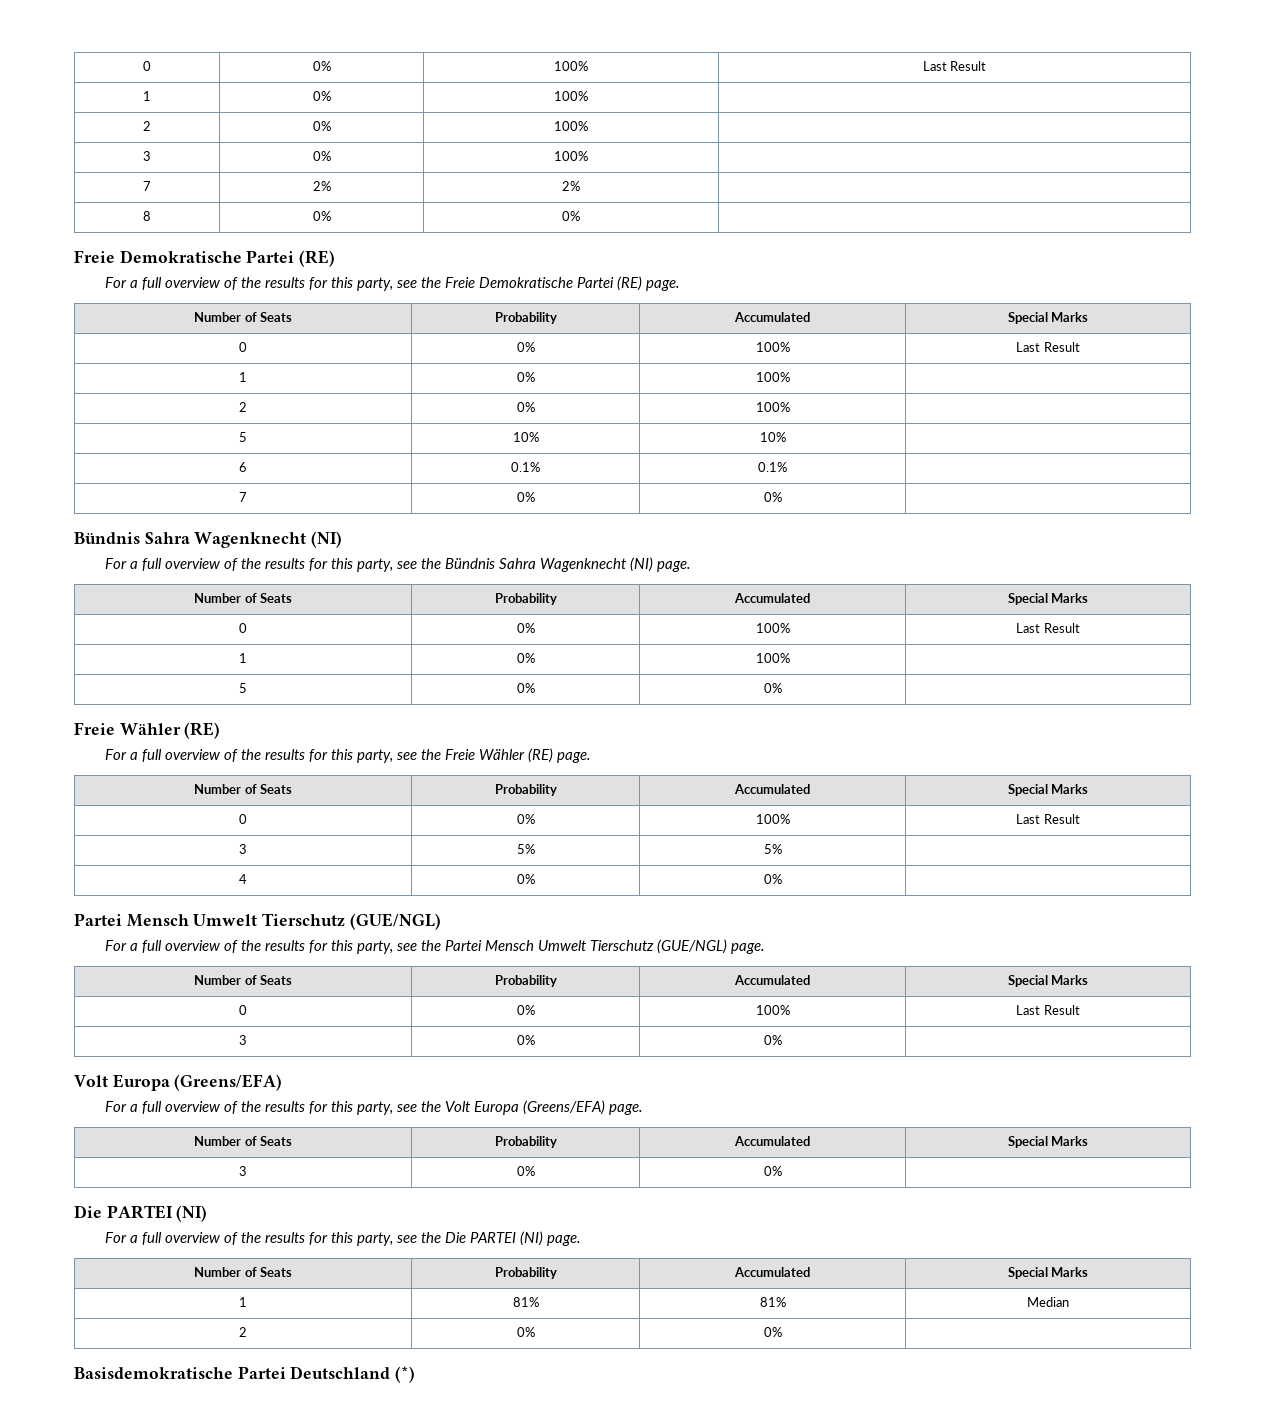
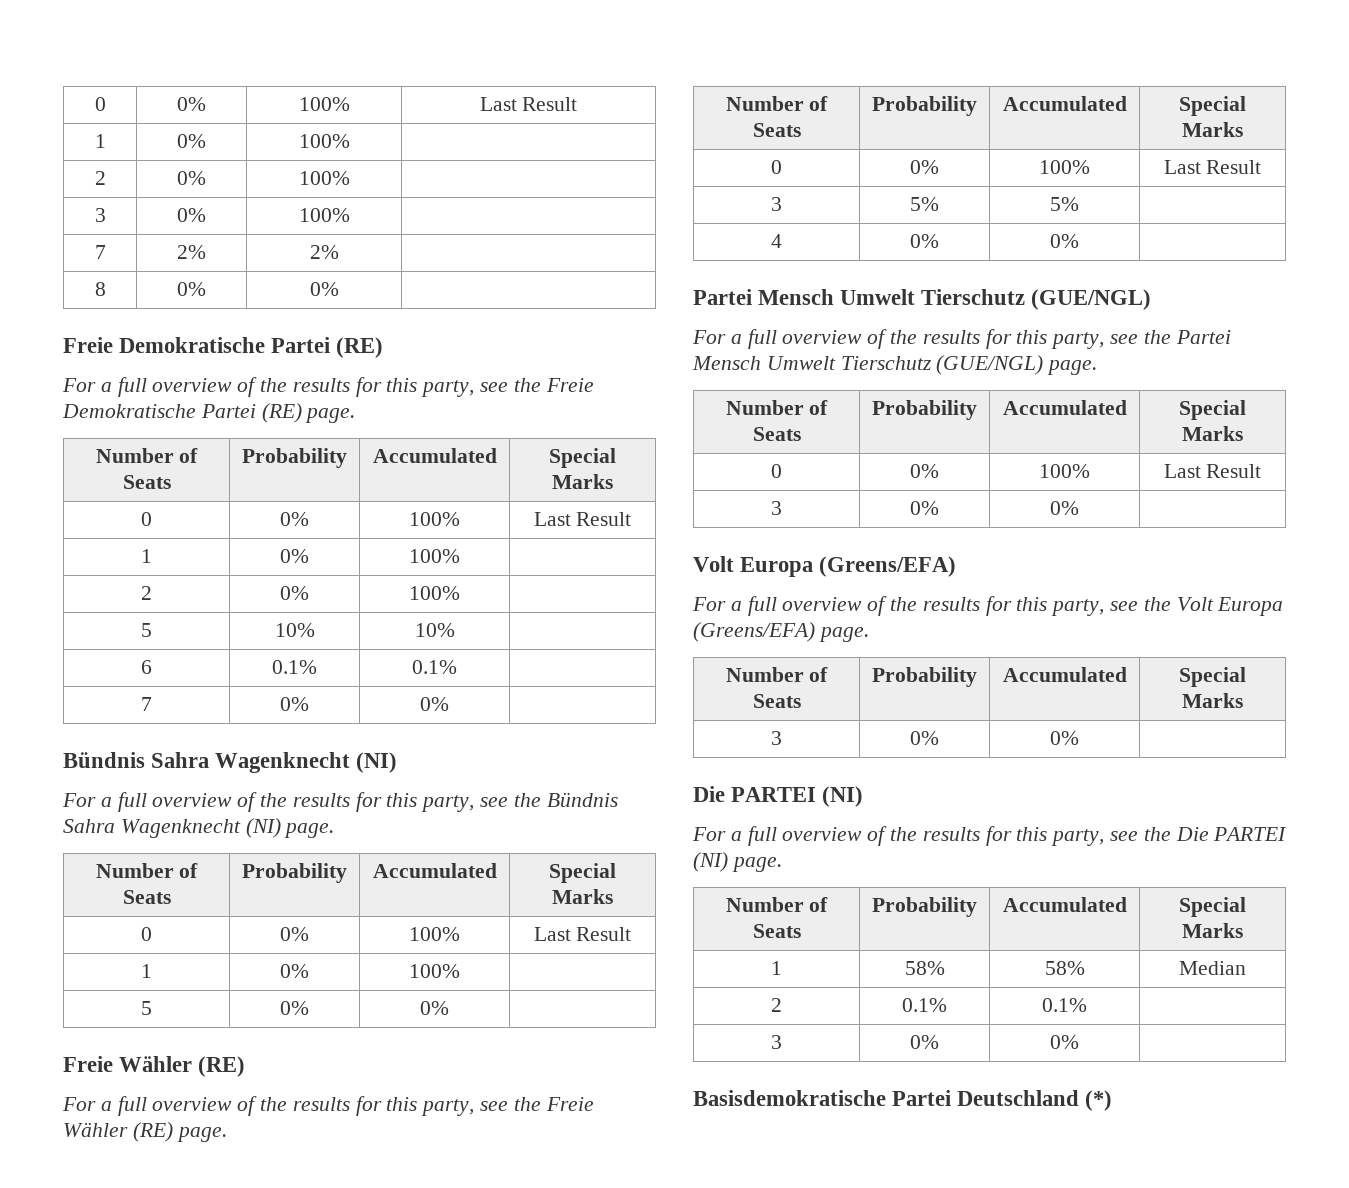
- 1 | 81% | 81% | Median
+ 1 | 58% | 58% | Median
- 2 | 0% | 0% |
+ 2 | 0.1% | 0.1% |
+ 3 | 0% | 0% |

